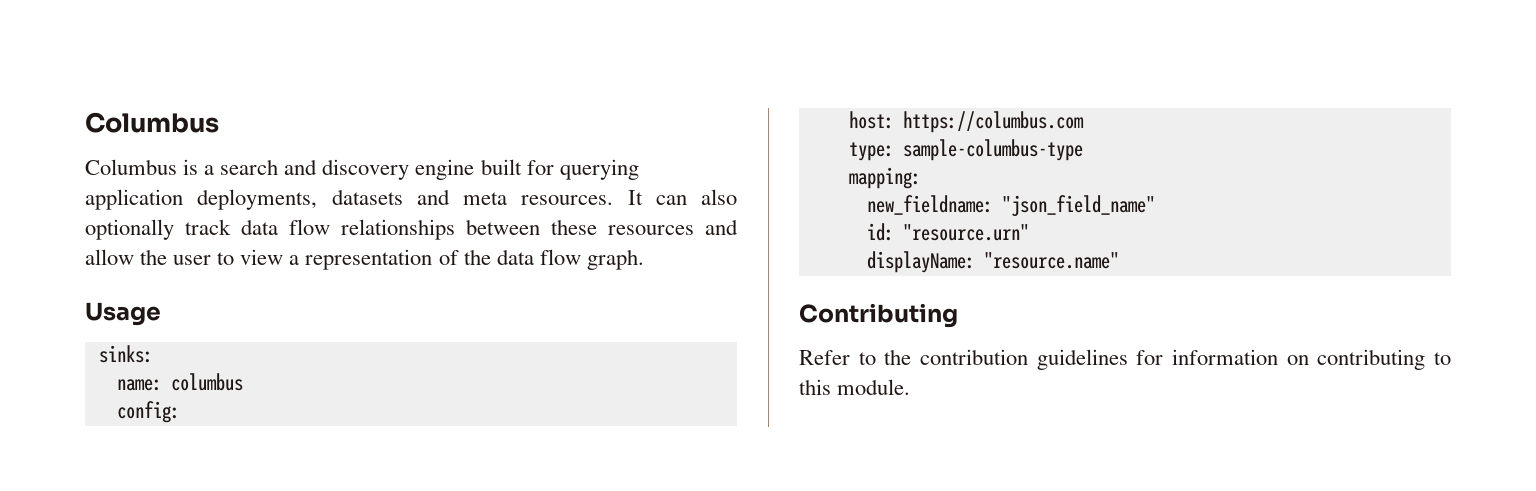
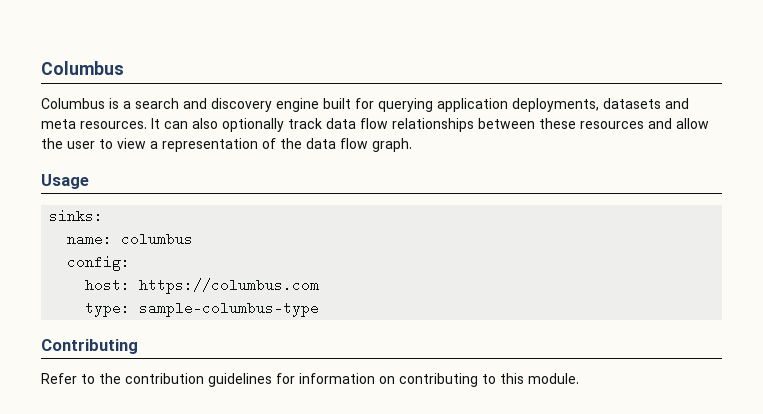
- mapping:
- new_fieldname: "json_field_name"
- id: "resource.urn"
- displayName: "resource.name"

